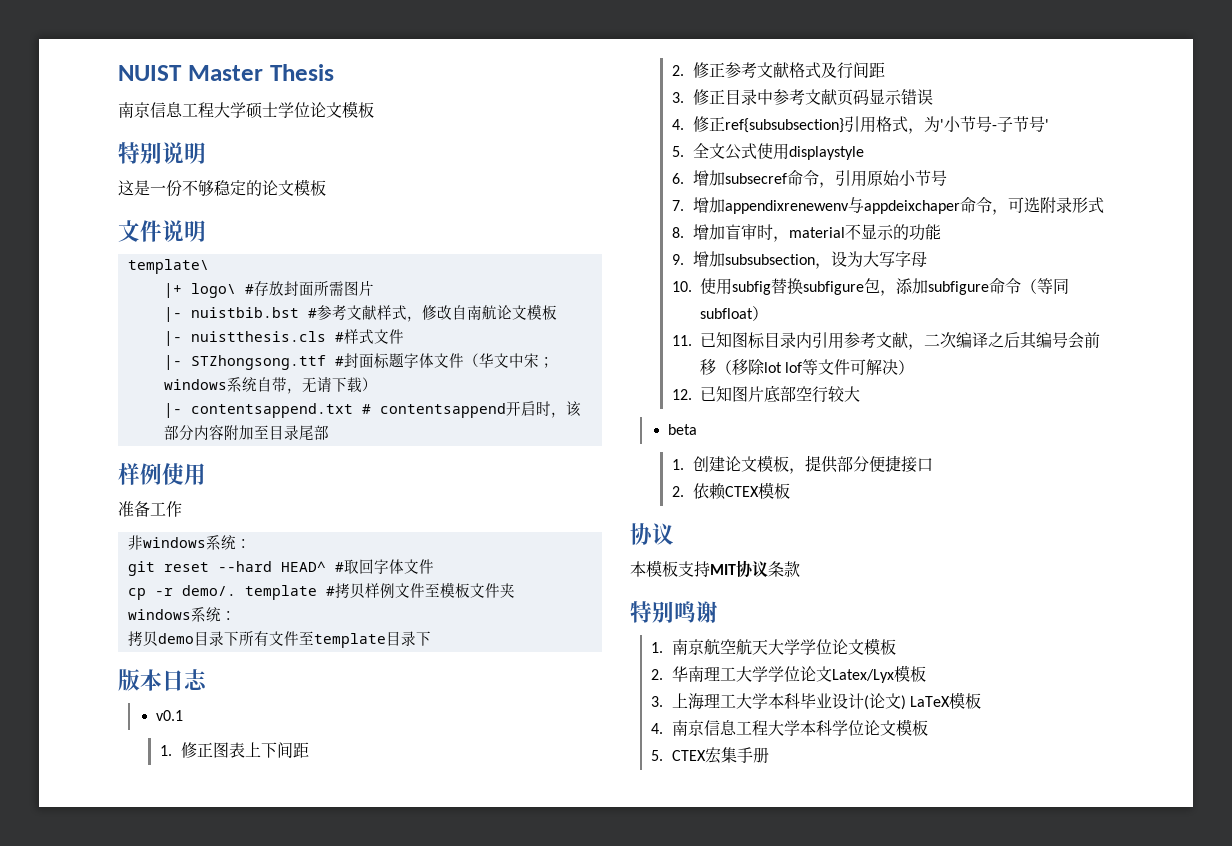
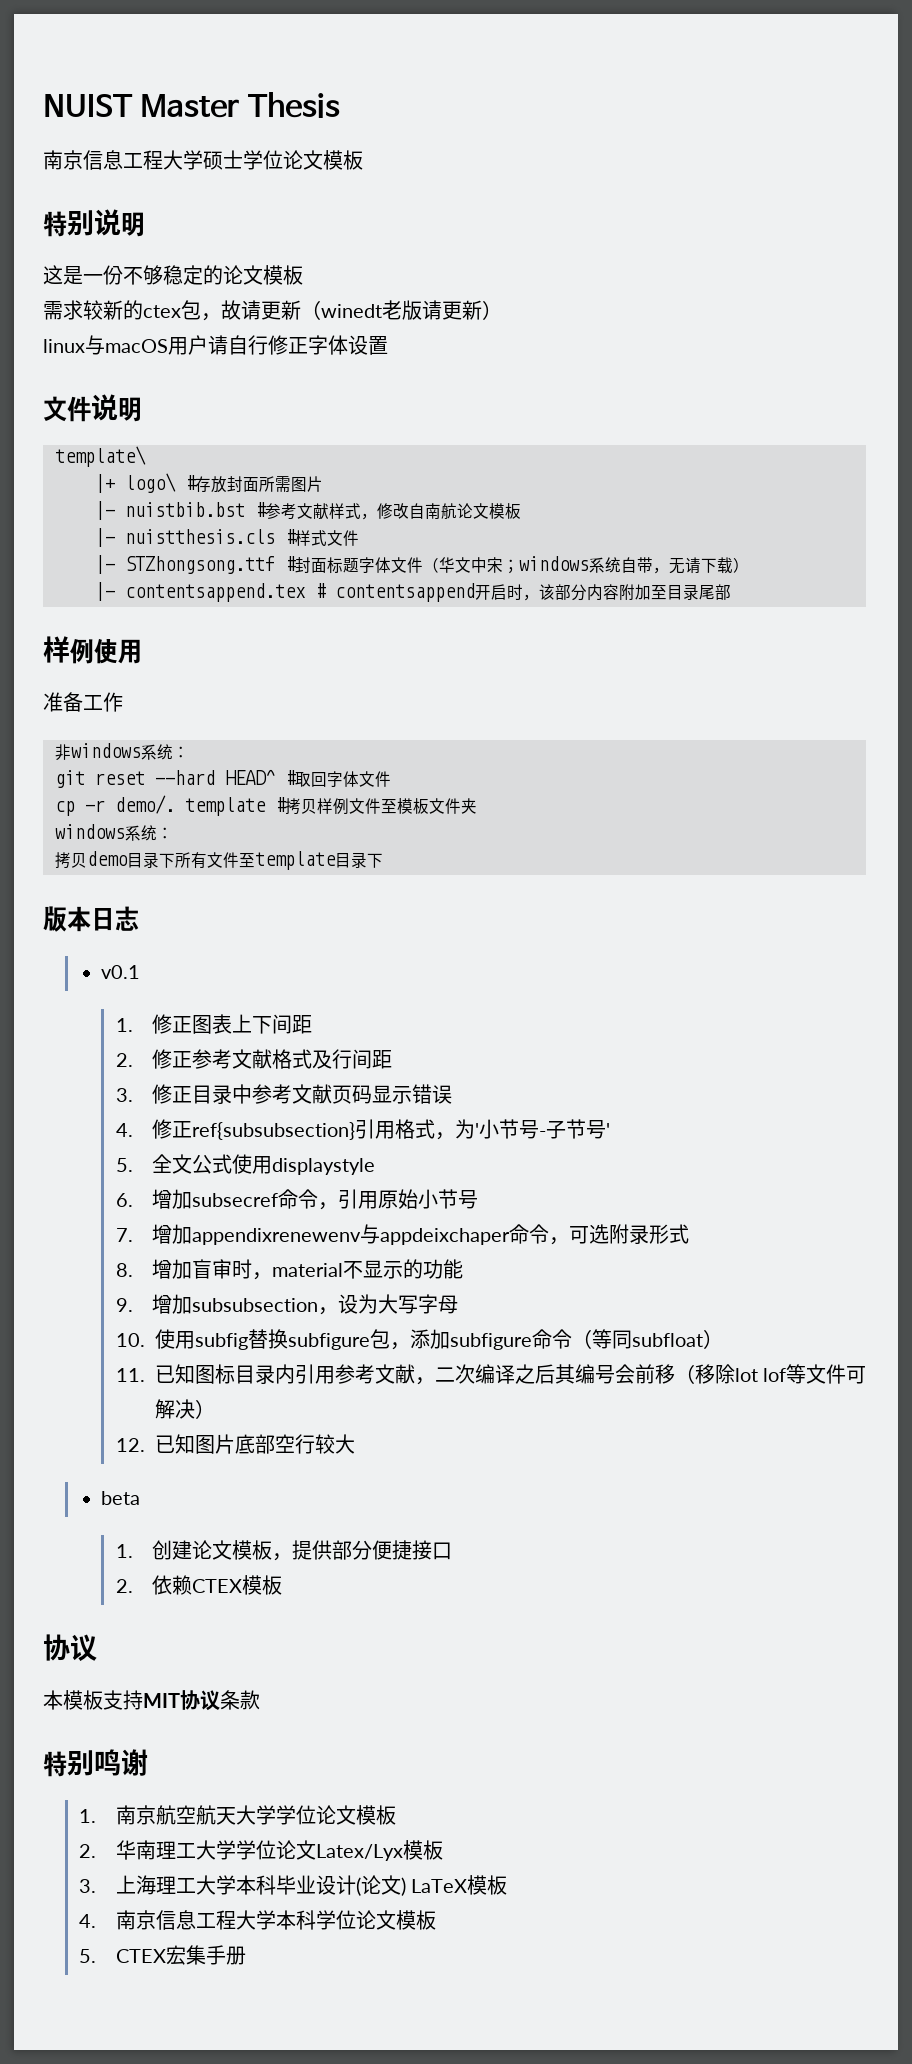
+ 需求较新的ctex包，故请更新（winedt老版请更新）
+ linux与macOS用户请自行修正字体设置
- |- contentsappend.txt # contentsappend开启时，该部分内容附加至目录尾部
+ |- contentsappend.tex # contentsappend开启时，该部分内容附加至目录尾部

